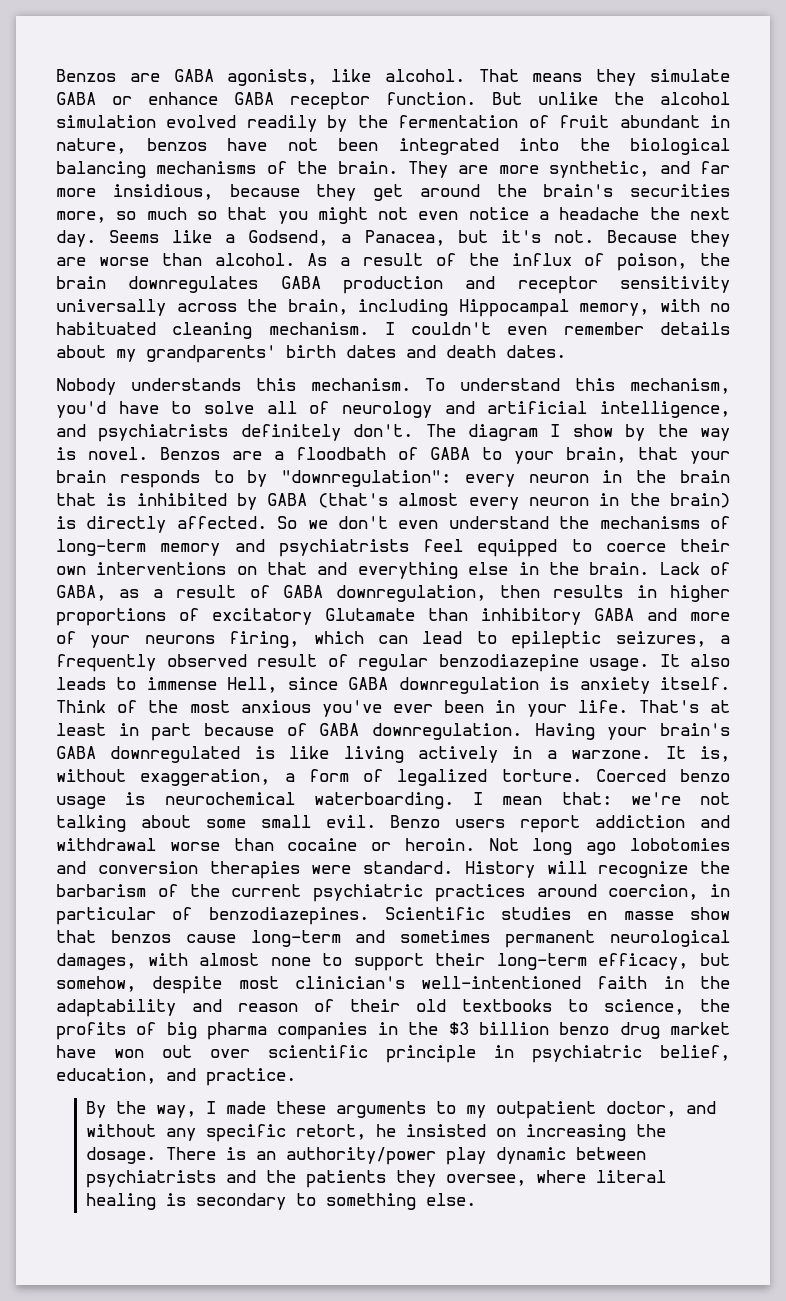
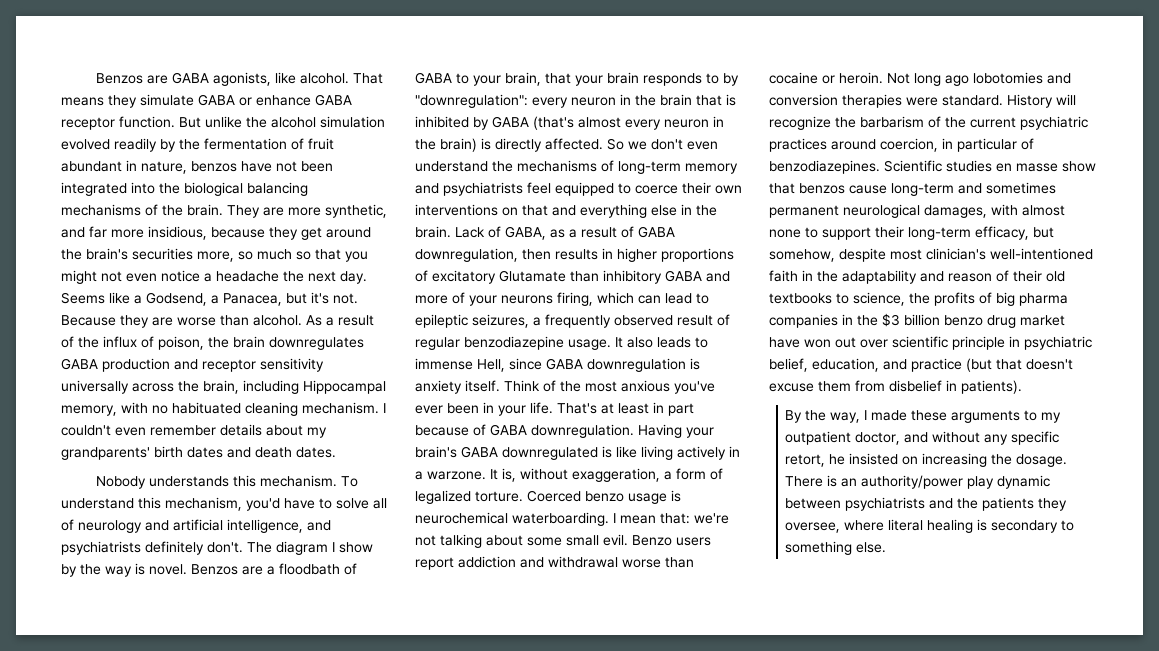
- Scientific studies en masse show that benzos cause long-term and sometimes permanent neurological damages, with almost none to support their long-term efficacy, but somehow, despite most clinician's well-intentioned faith in the adaptability and reason of their old textbooks to science, the profits of big pharma companies in the $3 billion benzo drug market have won out over scientific principle in psychiatric belief, education, and practice.
+ Scientific studies en masse show that benzos cause long-term and sometimes permanent neurological damages, with almost none to support their long-term efficacy, but somehow, despite most clinician's well-intentioned faith in the adaptability and reason of their old textbooks to science, the profits of big pharma companies in the $3 billion benzo drug market have won out over scientific principle in psychiatric belief, education, and practice (but that doesn't excuse them from disbelief in patients).

